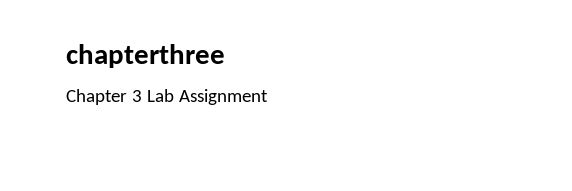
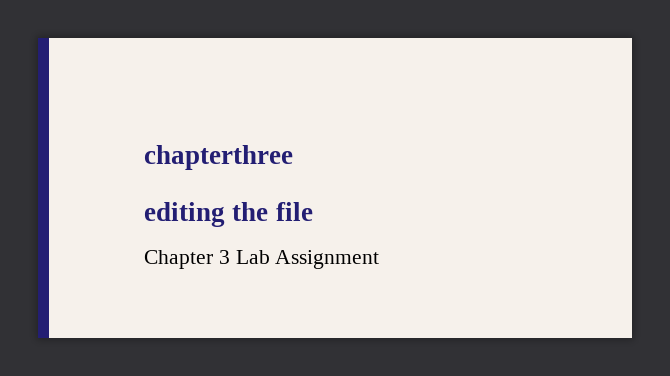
+ editing the file

